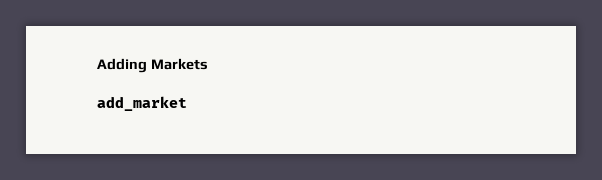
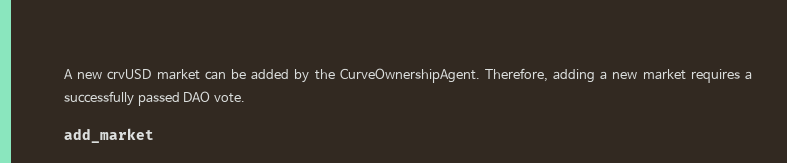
- Adding Markets
+ A new crvUSD market can be added by the CurveOwnershipAgent. Therefore, adding a new market requires a successfully passed DAO vote.

